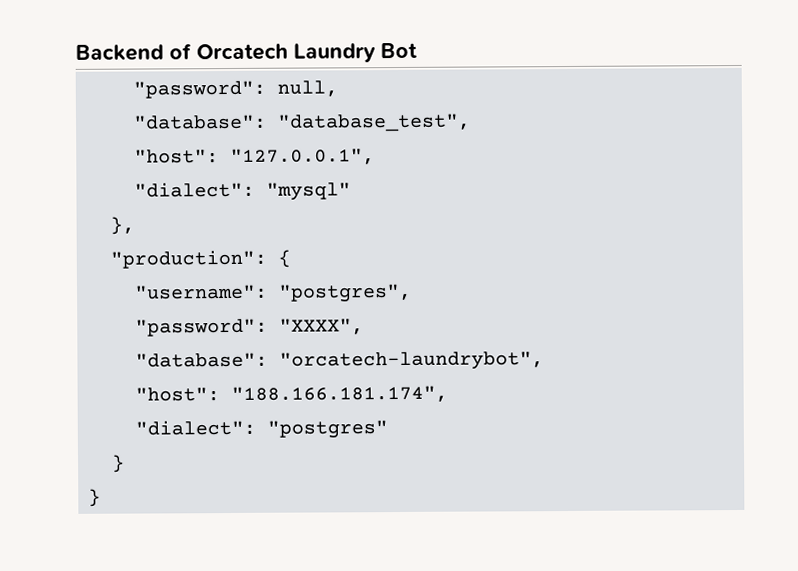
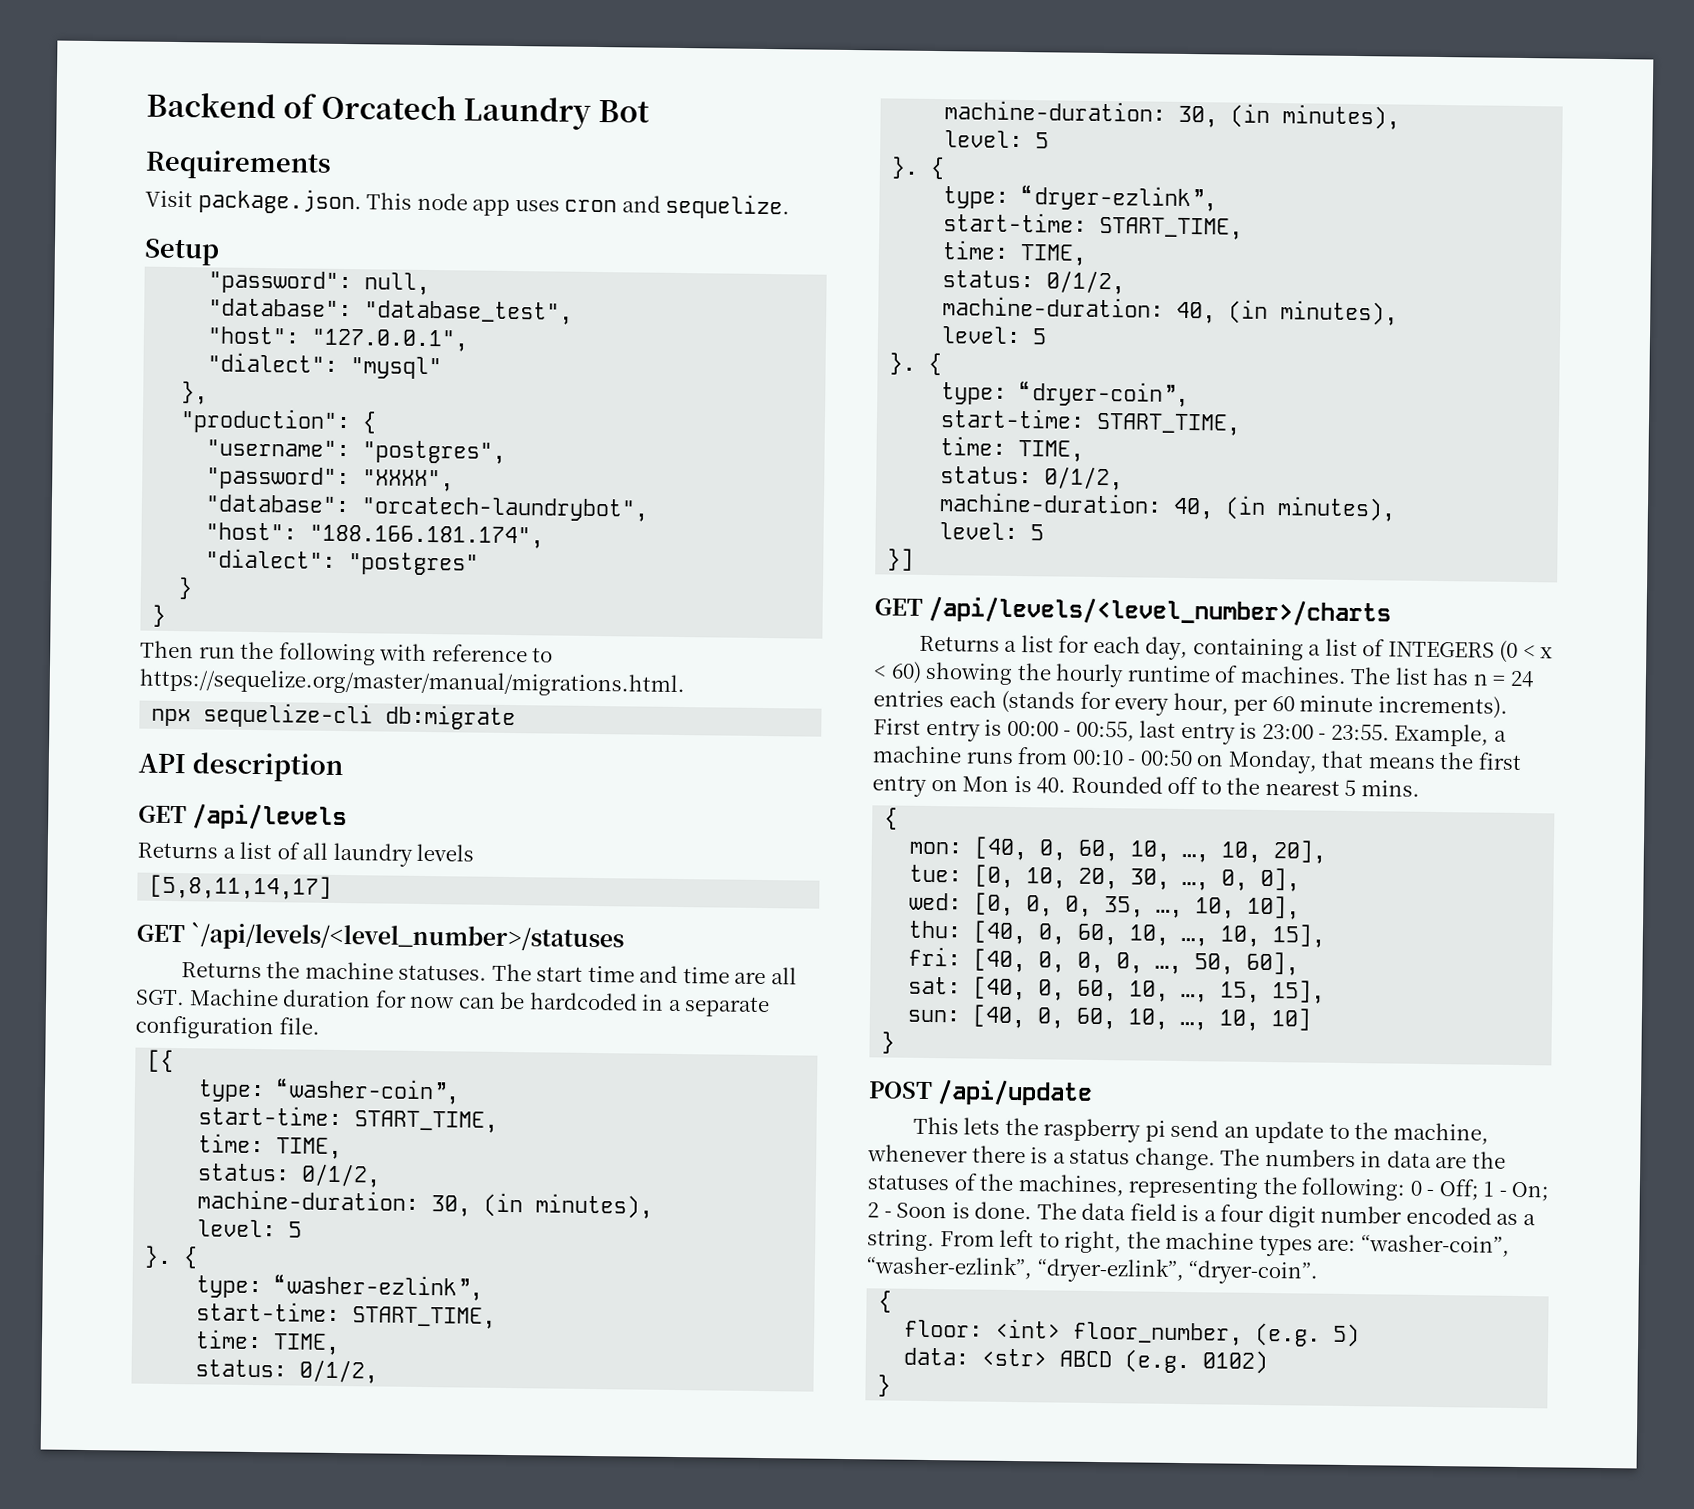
+ Requirements
+ Visit package.json. This node app uses cron and sequelize.
+ Setup
+ Then run the following with reference to https://sequelize.org/master/manual/migrations.html.
+ npx sequelize-cli db:migrate
+ API description
+ GET /api/levels
+ Returns a list of all laundry levels
+ [5,8,11,14,17]
+ GET `/api/levels/<level_number>/statuses
+ Returns the machine statuses. The start time and time are all SGT. Machine duration for now can be hardcoded in a separate configuration file.
+ [{
+ type: “washer-coin”,
+ start-time: START_TIME,
+ time: TIME,
+ status: 0/1/2,
+ machine-duration: 30, (in minutes),
+ level: 5
+ }. {
+ type: “washer-ezlink”,
+ start-time: START_TIME,
+ time: TIME,
+ status: 0/1/2,
+ machine-duration: 30, (in minutes),
+ level: 5
+ }. {
+ type: “dryer-ezlink”,
+ start-time: START_TIME,
+ time: TIME,
+ status: 0/1/2,
+ machine-duration: 40, (in minutes),
+ level: 5
+ }. {
+ type: “dryer-coin”,
+ start-time: START_TIME,
+ time: TIME,
+ status: 0/1/2,
+ machine-duration: 40, (in minutes),
+ level: 5
+ }]
+ GET /api/levels/<level_number>/charts
+ Returns a list for each day, containing a list of INTEGERS (0 < x < 60) showing the hourly runtime of machines. The list has n = 24 entries each (stands for every hour, per 60 minute increments). First entry is 00:00 - 00:55, last entry is 23:00 - 23:55. Example, a machine runs from 00:10 - 00:50 on Monday, that means the first entry on Mon is 40. Rounded off to the nearest 5 mins.
+ {
+ mon: [40, 0, 60, 10, …, 10, 20],
+ tue: [0, 10, 20, 30, …, 0, 0],
+ wed: [0, 0, 0, 35, …, 10, 10],
+ thu: [40, 0, 60, 10, …, 10, 15],
+ fri: [40, 0, 0, 0, …, 50, 60],
+ sat: [40, 0, 60, 10, …, 15, 15],
+ sun: [40, 0, 60, 10, …, 10, 10]
+ }
+ POST /api/update
+ This lets the raspberry pi send an update to the machine, whenever there is a status change. The numbers in data are the statuses of the machines, representing the following: 0 - Off; 1 - On; 2 - Soon is done. The data field is a four digit number encoded as a string. From left to right, the machine types are: “washer-coin”, “washer-ezlink”, “dryer-ezlink”, “dryer-coin”.
+ {
+ floor: <int> floor_number, (e.g. 5)
+ data: <str> ABCD (e.g. 0102)
+ }

